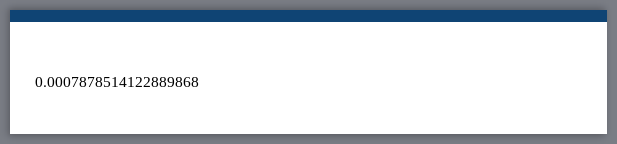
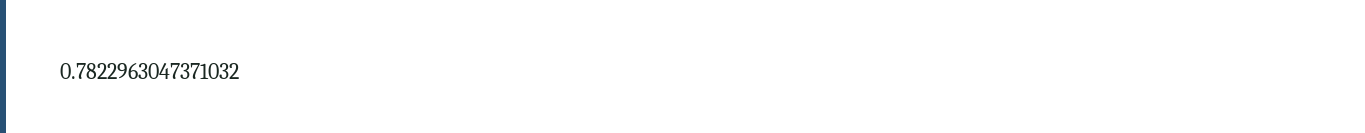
- 0.0007878514122889868
+ 0.7822963047371032

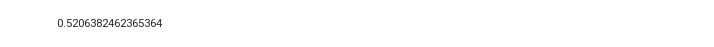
- 0.7822963047371032
+ 0.5206382462365364

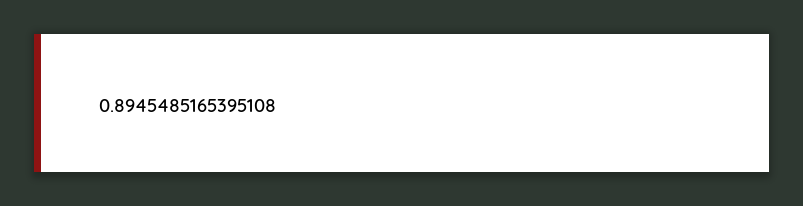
- 0.5206382462365364
+ 0.8945485165395108

